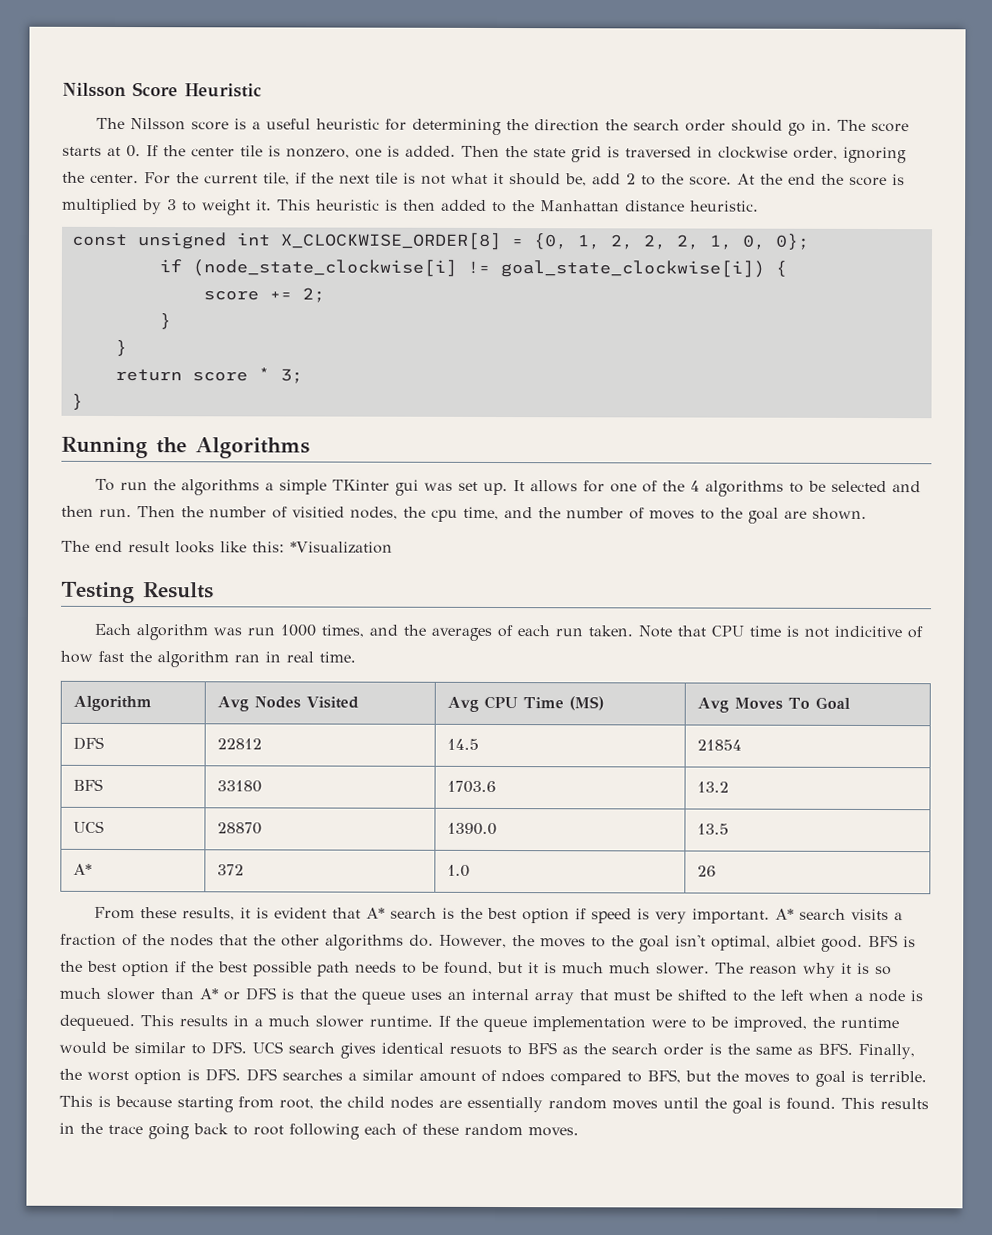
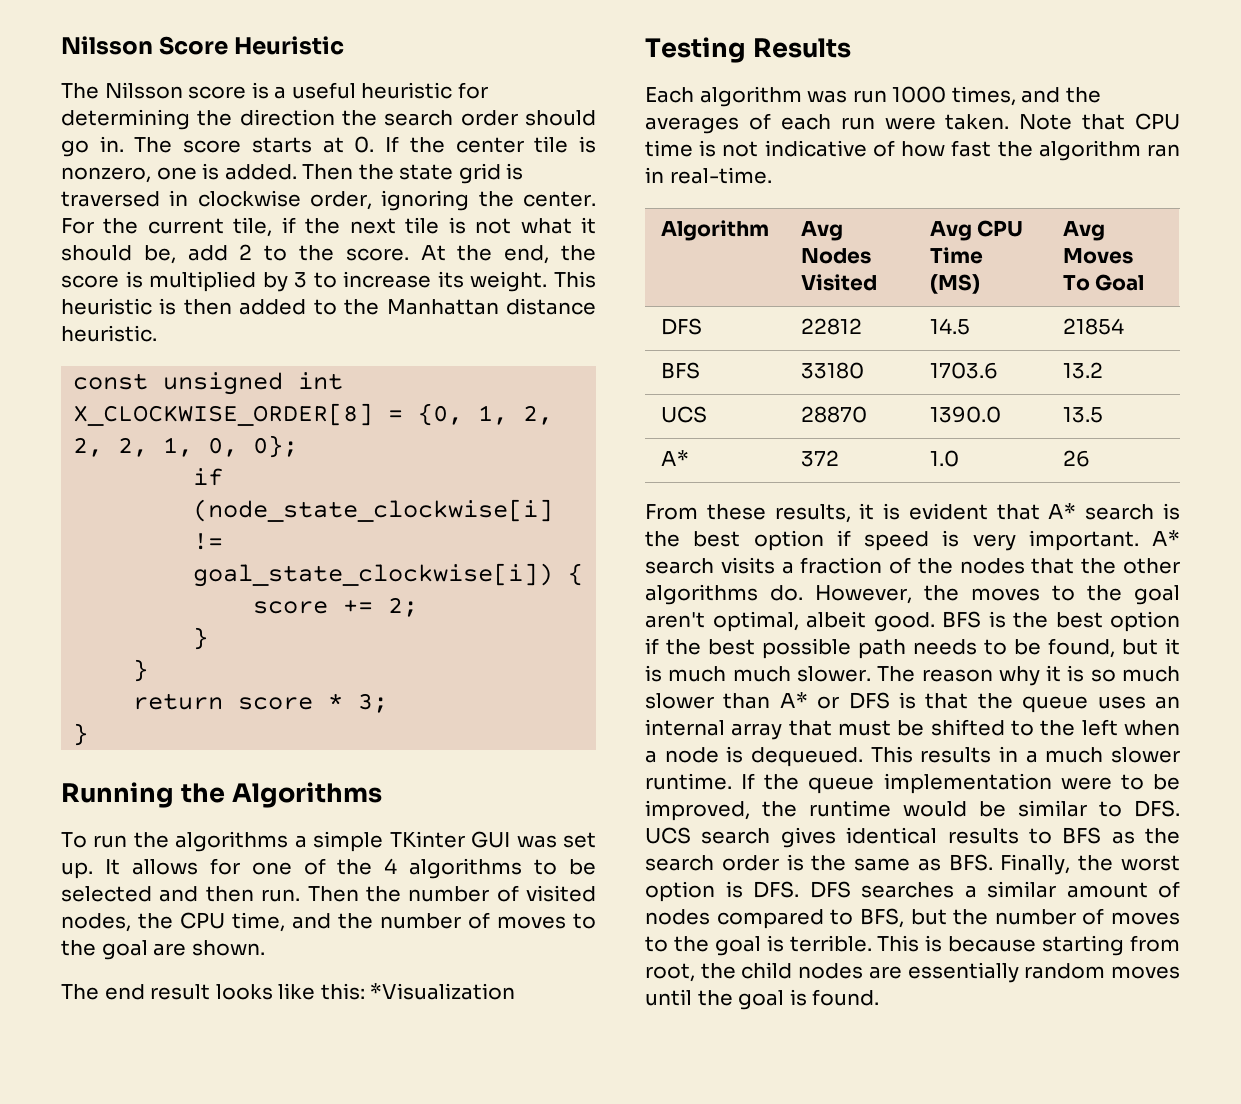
- At the end the score is multiplied by 3 to weight it.
+ At the end, the score is multiplied by 3 to increase its weight.
- To run the algorithms a simple TKinter gui was set up.
+ To run the algorithms a simple TKinter GUI was set up.
- Then the number of visitied nodes, the cpu time, and the number of moves to the goal are shown.
+ Then the number of visited nodes, the CPU time, and the number of moves to the goal are shown.
- Each algorithm was run 1000 times, and the averages of each run taken.
+ Each algorithm was run 1000 times, and the averages of each run were taken.
- Note that CPU time is not indicitive of how fast the algorithm ran in real time.
+ Note that CPU time is not indicative of how fast the algorithm ran in real-time.
- However, the moves to the goal isn't optimal, albiet good.
+ However, the moves to the goal aren't optimal, albeit good.
- If the queue implementation were to be improved, the runtime would be similar to DFS. UCS search gives identical resuots to BFS as the search order is the same as BFS. Finally, the worst option is DFS. DFS searches a similar amount of ndoes compared to BFS, but the moves to goal is terrible.
+ If the queue implementation were to be improved, the runtime would be similar to DFS. UCS search gives identical results to BFS as the search order is the same as BFS. Finally, the worst option is DFS. DFS searches a similar amount of nodes compared to BFS, but the number of moves to the goal is terrible.
- This results in the trace going back to root following each of these random moves.

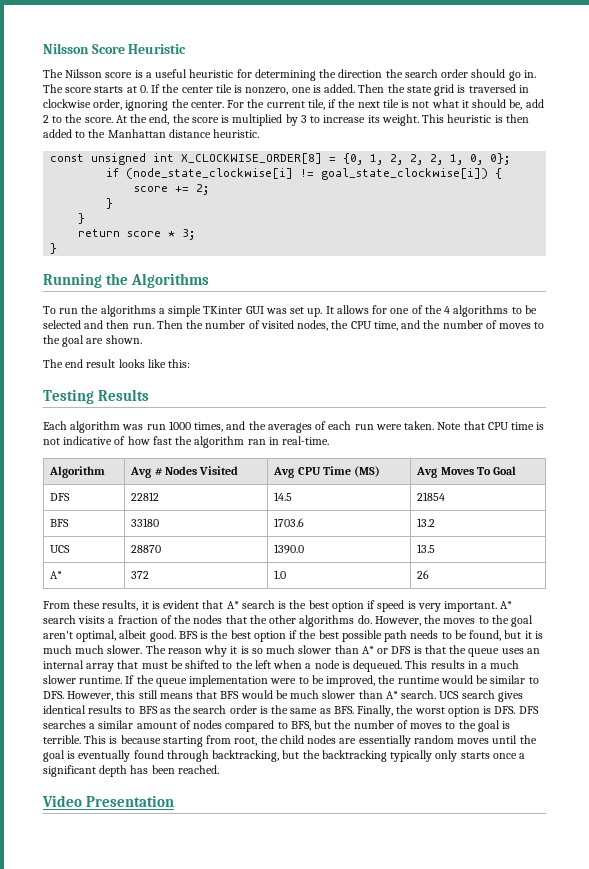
- The end result looks like this: *Visualization
+ The end result looks like this:
- Algorithm | Avg Nodes Visited | Avg CPU Time (MS) | Avg Moves To Goal
+ Algorithm | Avg # Nodes Visited | Avg CPU Time (MS) | Avg Moves To Goal
- If the queue implementation were to be improved, the runtime would be similar to DFS. UCS search gives identical results to BFS as the search order is the same as BFS. Finally, the worst option is DFS. DFS searches a similar amount of nodes compared to BFS, but the number of moves to the goal is terrible.
+ If the queue implementation were to be improved, the runtime would be similar to DFS. However, this still means that BFS would be much slower than A* search. UCS search gives identical results to BFS as the search order is the same as BFS. Finally, the worst option is DFS. DFS searches a similar amount of nodes compared to BFS, but the number of moves to the goal is terrible.
- This is because starting from root, the child nodes are essentially random moves until the goal is found.
+ This is because starting from root, the child nodes are essentially random moves until the goal is eventually found through backtracking, but the backtracking typically only starts once a significant depth has been reached.
+ Video Presentation

